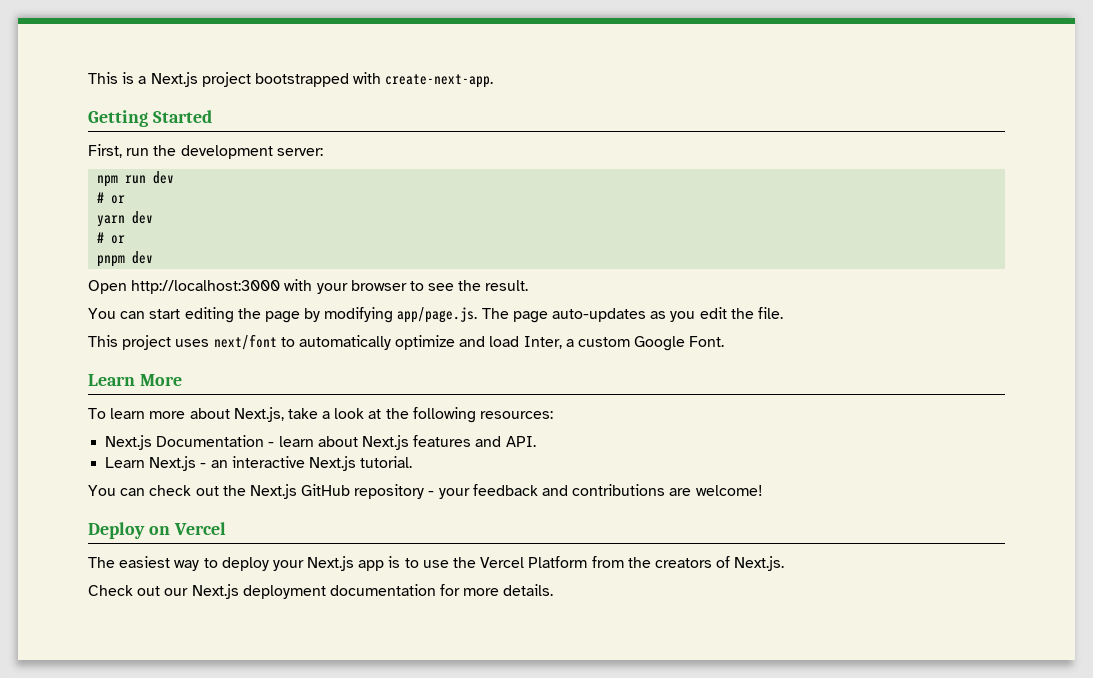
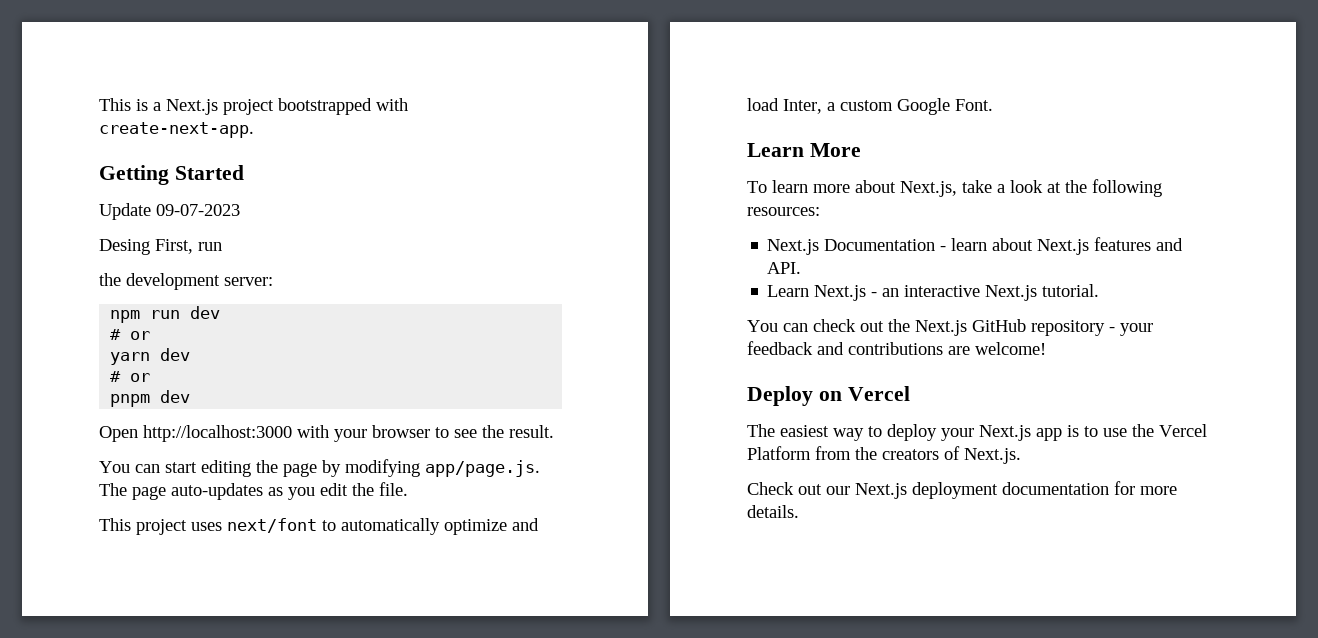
- First, run the development server:
+ Update 09-07-2023
+ Desing First, run
+ the development server:

